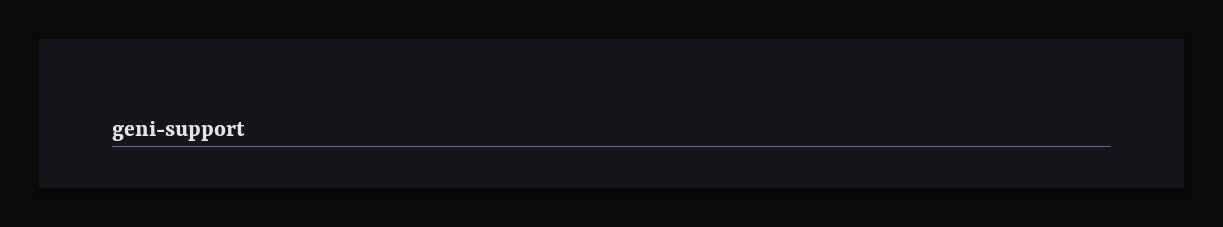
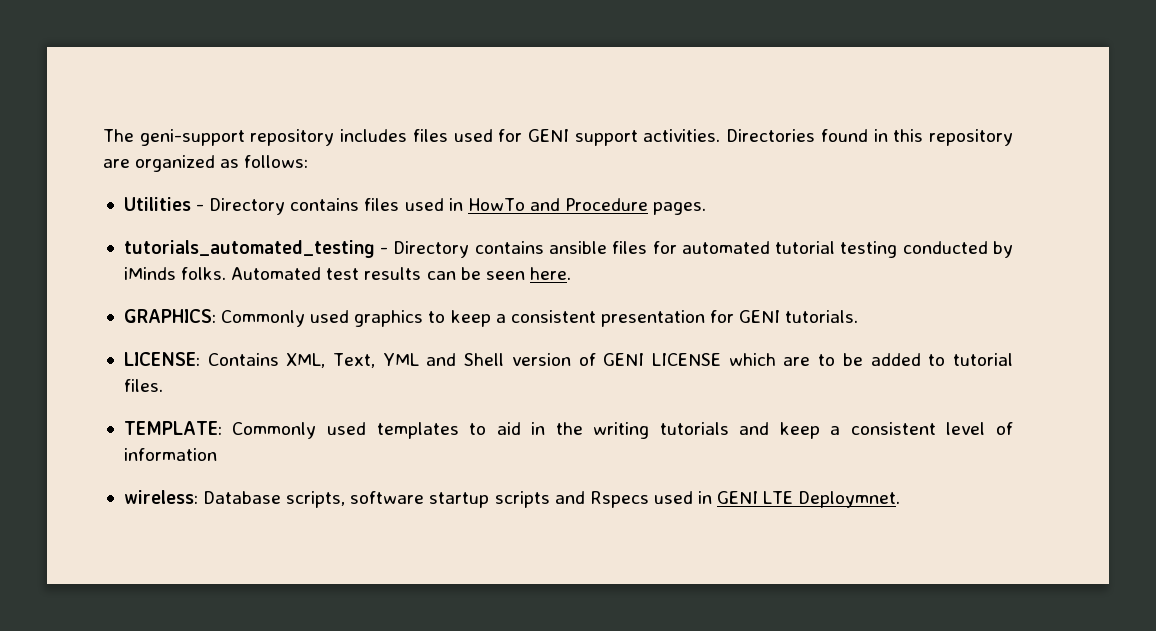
- geni-support
+ The geni-support repository includes files used for GENI support activities. Directories found in this repository are organized as follows:
+ Utilities - Directory contains files used in HowTo and Procedure pages.
+ tutorials_automated_testing - Directory contains ansible files for automated tutorial testing conducted by iMinds folks. Automated test results can be seen here.
+ GRAPHICS: Commonly used graphics to keep a consistent presentation for GENI tutorials.
+ LICENSE: Contains XML, Text, YML and Shell version of GENI LICENSE which are to be added to tutorial files.
+ TEMPLATE: Commonly used templates to aid in the writing tutorials and keep a consistent level of information
+ wireless: Database scripts, software startup scripts and Rspecs used in GENI LTE Deploymnet.

